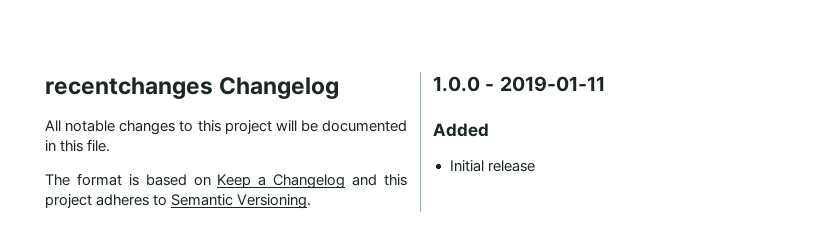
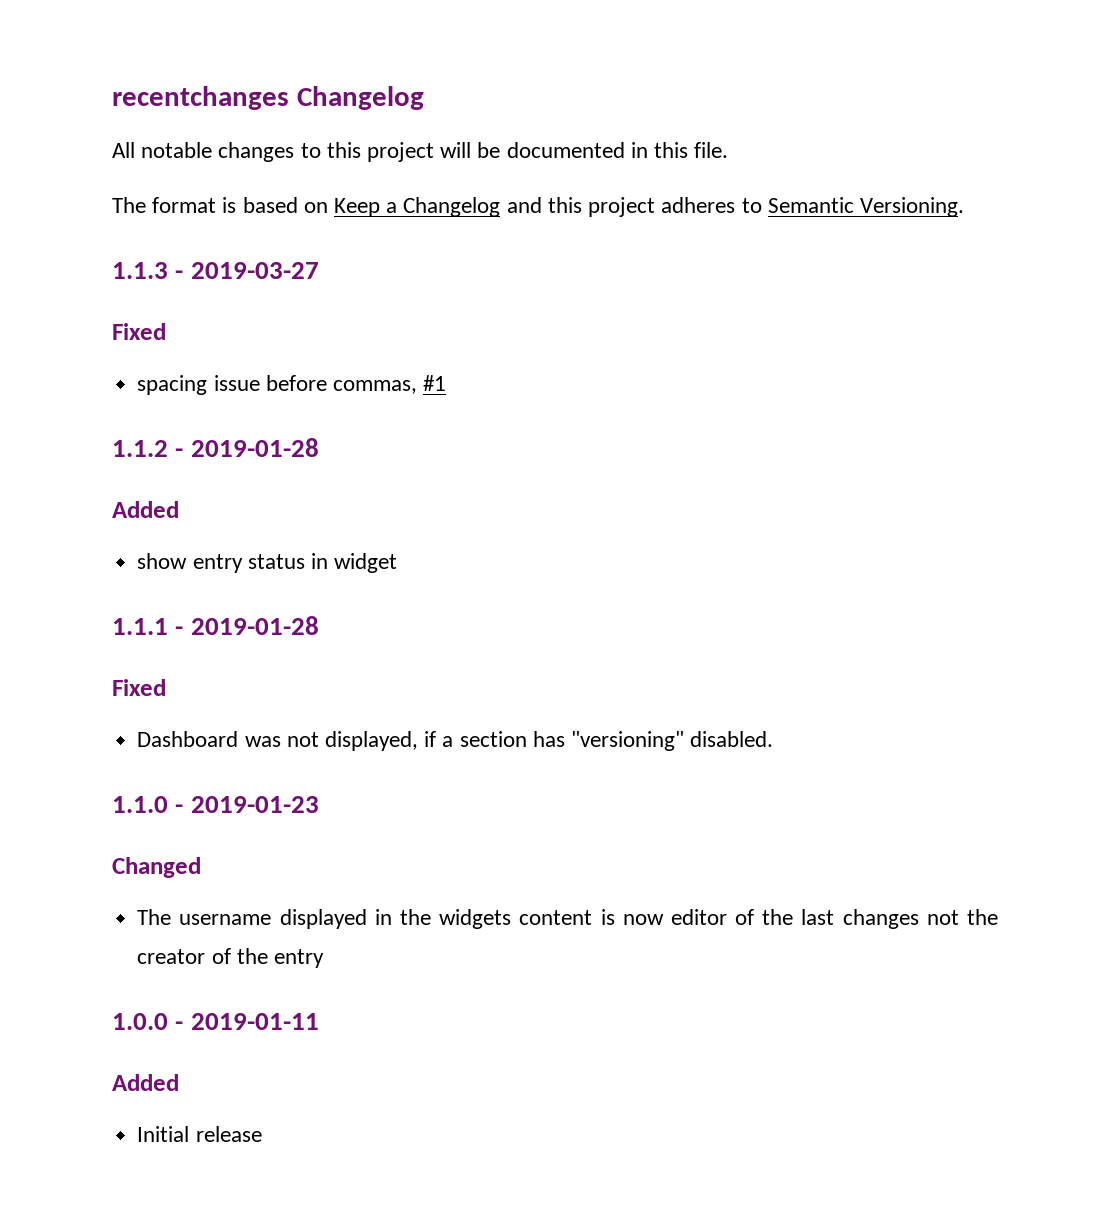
+ 1.1.3 - 2019-03-27
+ Fixed
+ spacing issue before commas, #1
+ 1.1.2 - 2019-01-28
+ Added
+ show entry status in widget
+ 1.1.1 - 2019-01-28
+ Fixed
+ Dashboard was not displayed, if a section has "versioning" disabled.
+ 1.1.0 - 2019-01-23
+ Changed
+ The username displayed in the widgets content is now editor of the last changes not the creator of the entry

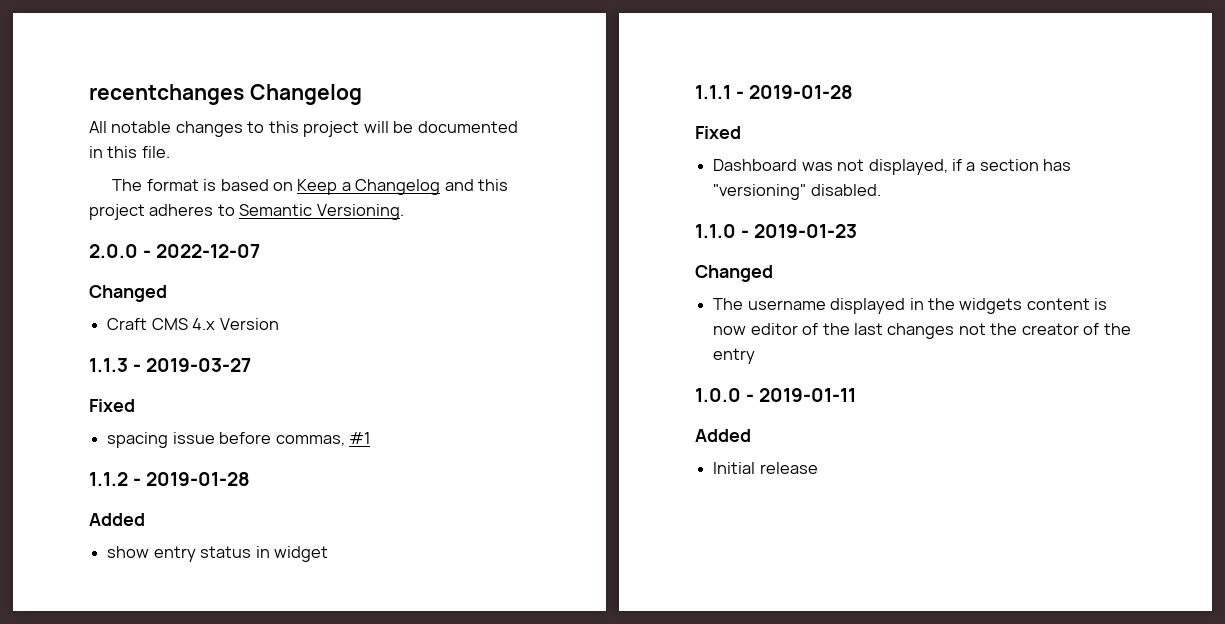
+ 2.0.0 - 2022-12-07
+ Changed
+ Craft CMS 4.x Version

